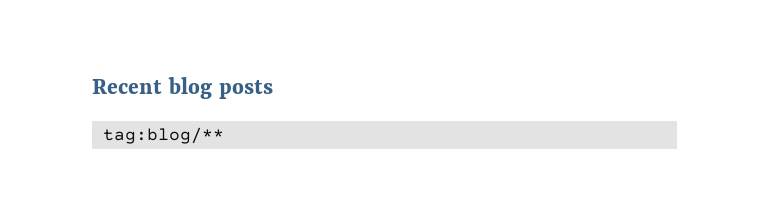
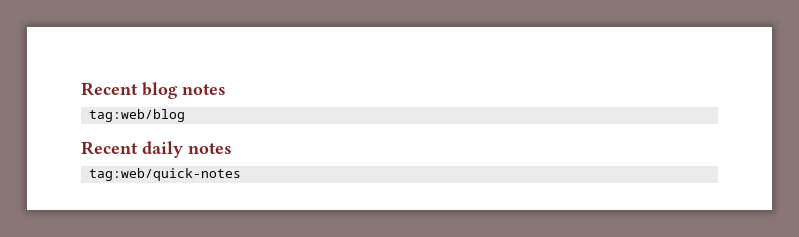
- Recent blog posts
- tag:blog/**
+ Recent blog notes
+ tag:web/blog
+ Recent daily notes
+ tag:web/quick-notes

